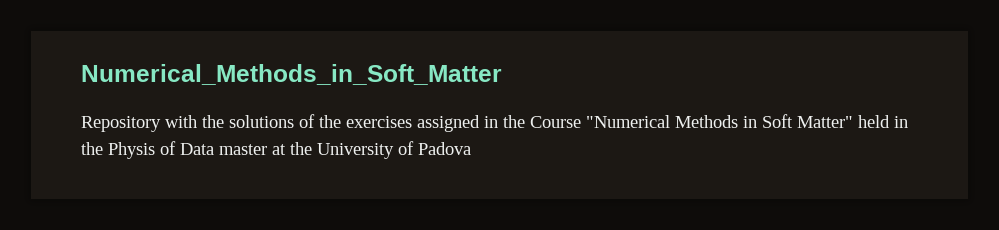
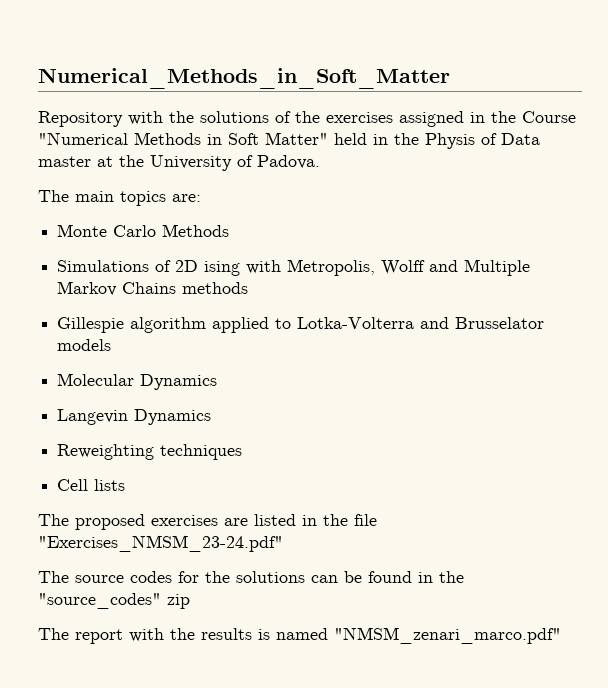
- Repository with the solutions of the exercises assigned in the Course "Numerical Methods in Soft Matter" held in the Physis of Data master at the University of Padova
+ Repository with the solutions of the exercises assigned in the Course "Numerical Methods in Soft Matter" held in the Physis of Data master at the University of Padova.
+ The main topics are:
+ Monte Carlo Methods
+ Simulations of 2D ising with Metropolis, Wolff and Multiple Markov Chains methods
+ Gillespie algorithm applied to Lotka-Volterra and Brusselator models
+ Molecular Dynamics
+ Langevin Dynamics
+ Reweighting techniques
+ Cell lists
+ The proposed exercises are listed in the file "Exercises_NMSM_23-24.pdf"
+ The source codes for the solutions can be found in the "source_codes" zip
+ The report with the results is named "NMSM_zenari_marco.pdf"

